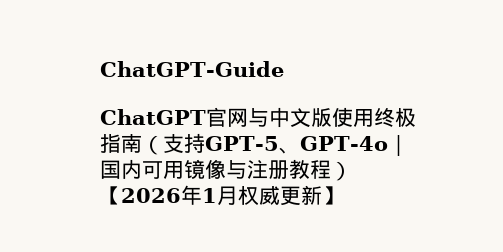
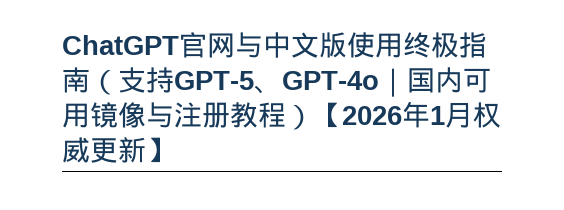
- ChatGPT-Guide

